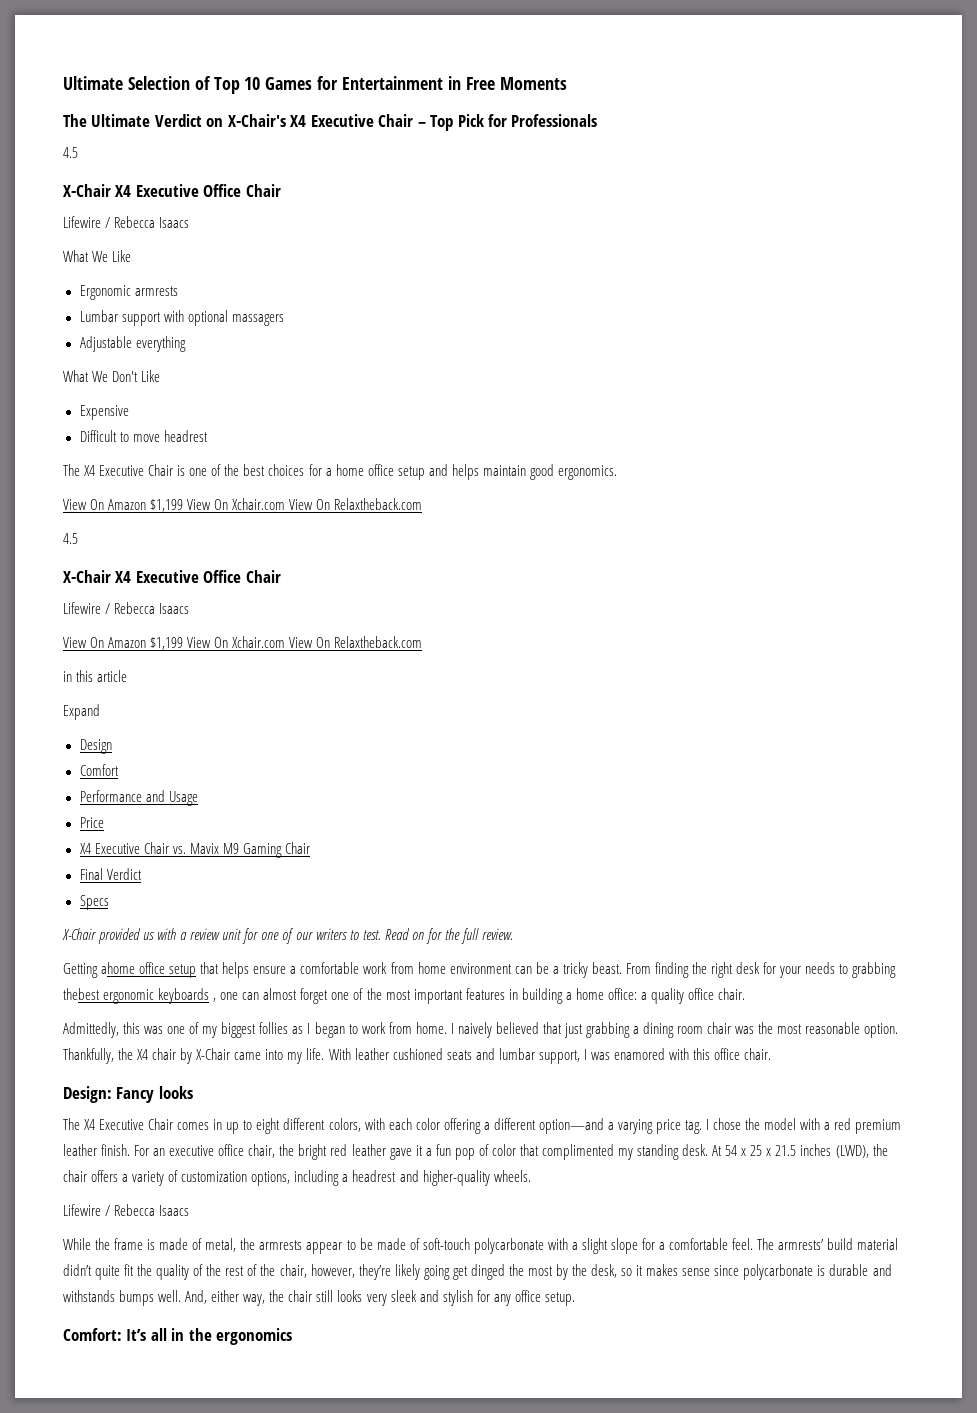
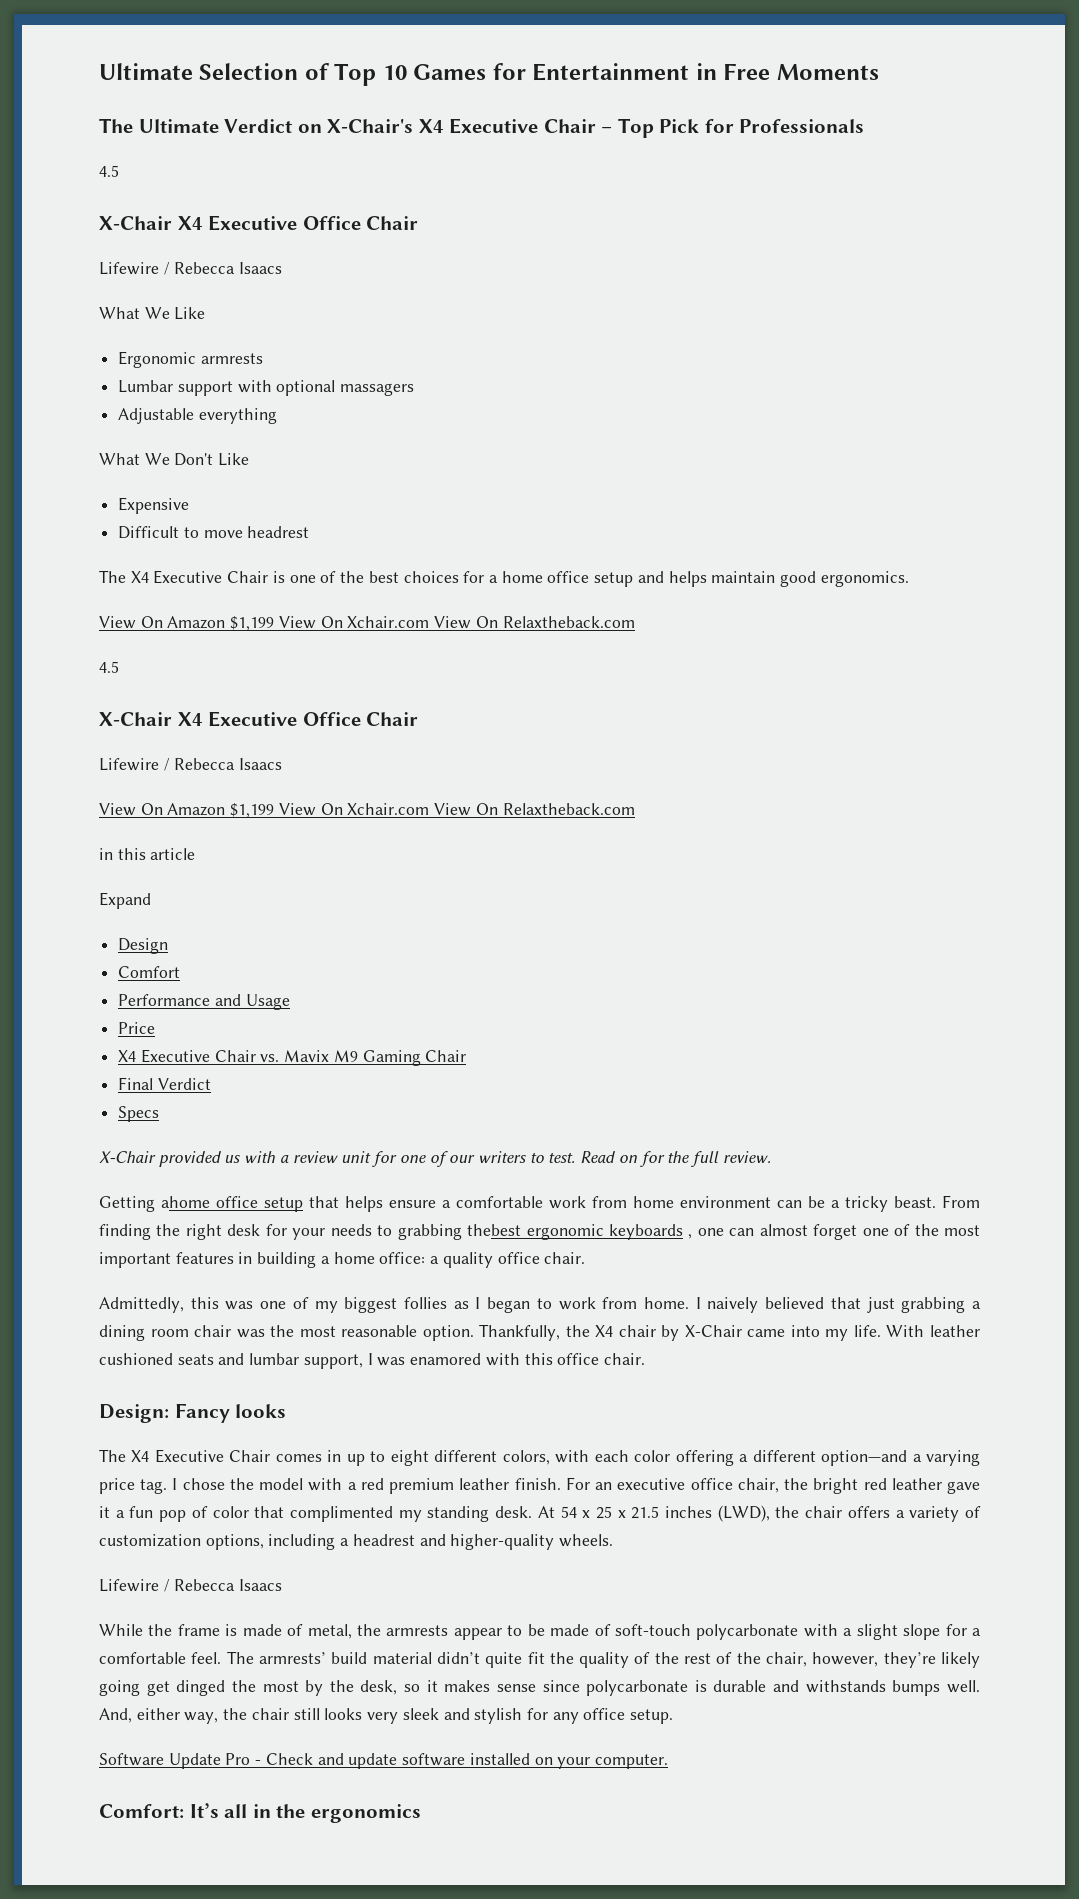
+ Software Update Pro - Check and update software installed on your computer.

